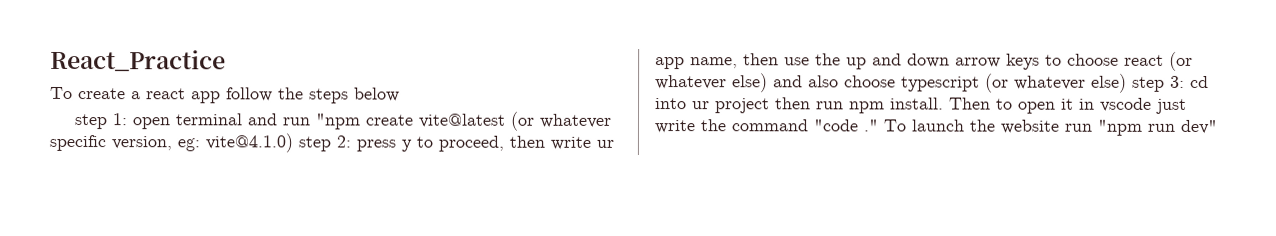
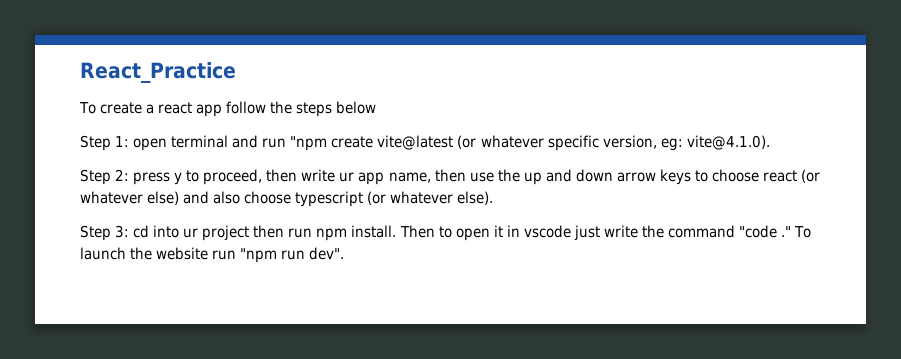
- step 1: open terminal and run "npm create vite@latest (or whatever specific version, eg: vite@4.1.0) step 2: press y to proceed, then write ur app name, then use the up and down arrow keys to choose react (or whatever else) and also choose typescript (or whatever else) step 3: cd into ur project then run npm install.
+ Step 1: open terminal and run "npm create vite@latest (or whatever specific version, eg: vite@4.1.0).
+ Step 2: press y to proceed, then write ur app name, then use the up and down arrow keys to choose react (or whatever else) and also choose typescript (or whatever else).
+ Step 3: cd into ur project then run npm install.
- To launch the website run "npm run dev"
+ To launch the website run "npm run dev".

